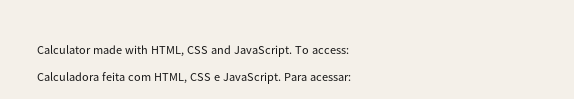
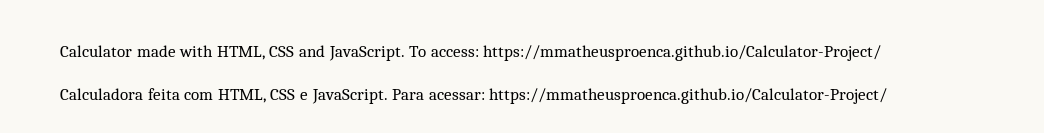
- To access:
+ To access: https://mmatheusproenca.github.io/Calculator-Project/
- Para acessar:
+ Para acessar: https://mmatheusproenca.github.io/Calculator-Project/

